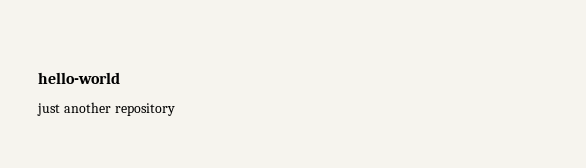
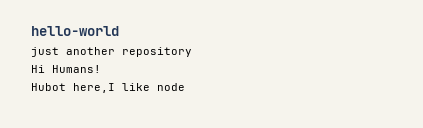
+ Hi Humans!
+ Hubot here,I like node

